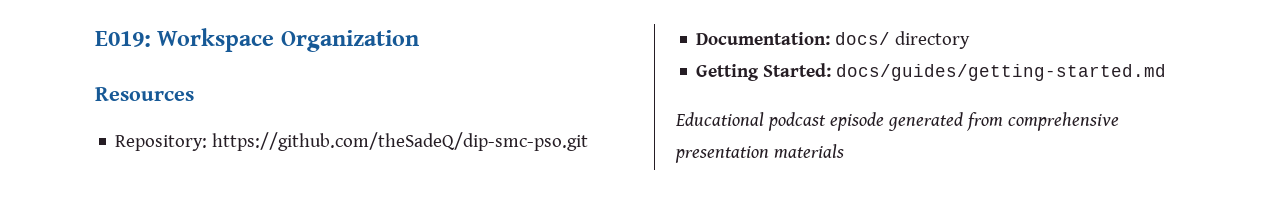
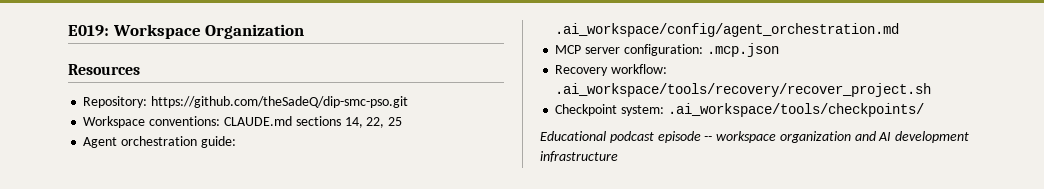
- Documentation: docs/ directory
- Getting Started: docs/guides/getting-started.md
- Educational podcast episode generated from comprehensive presentation materials
+ Workspace conventions: CLAUDE.md sections 14, 22, 25
+ Agent orchestration guide: .ai_workspace/config/agent_orchestration.md
+ MCP server configuration: .mcp.json
+ Recovery workflow: .ai_workspace/tools/recovery/recover_project.sh
+ Checkpoint system: .ai_workspace/tools/checkpoints/
+ Educational podcast episode -- workspace organization and AI development infrastructure

